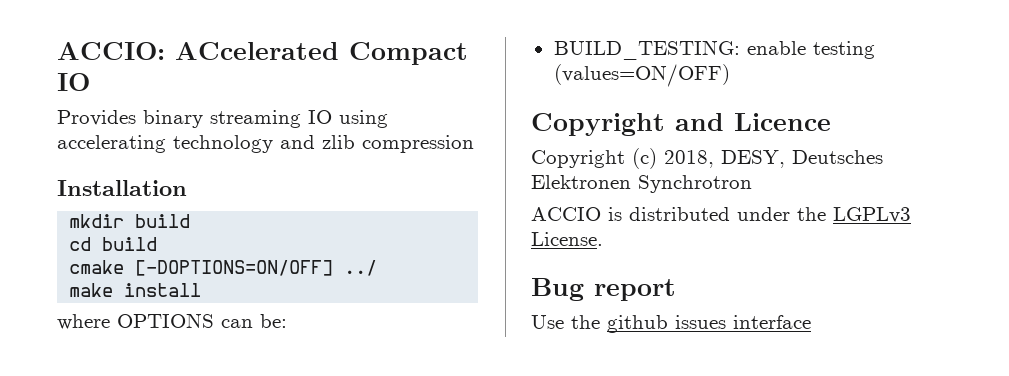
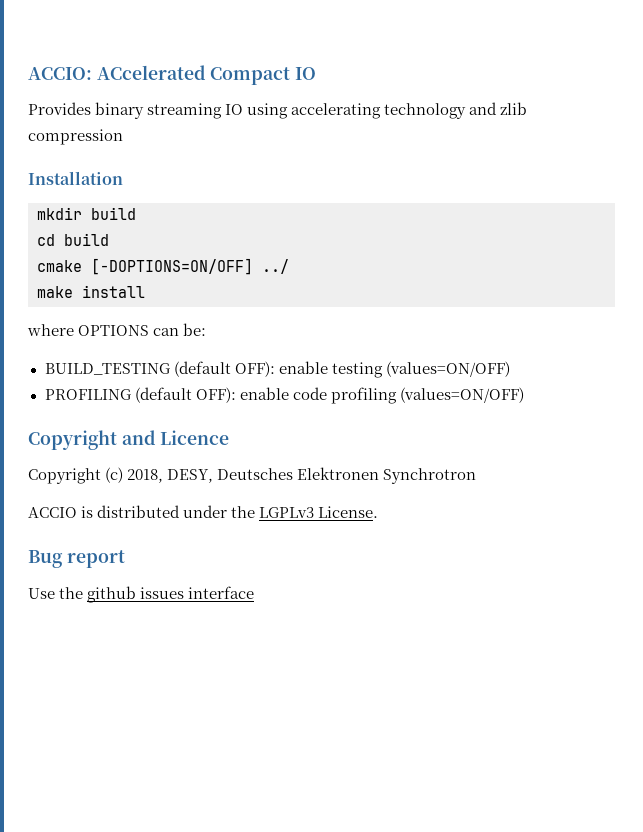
- BUILD_TESTING: enable testing (values=ON/OFF)
+ BUILD_TESTING (default OFF): enable testing (values=ON/OFF)
+ PROFILING (default OFF): enable code profiling (values=ON/OFF)

